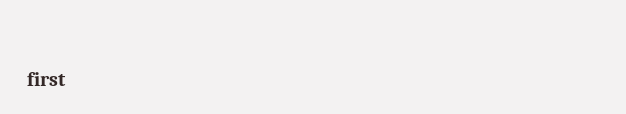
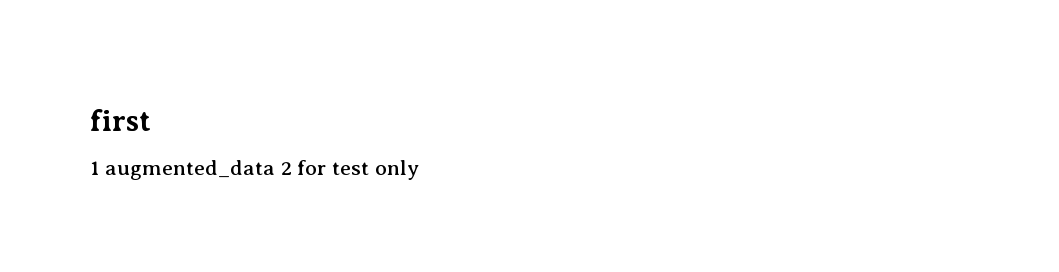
+ 1 augmented_data 2 for test only

